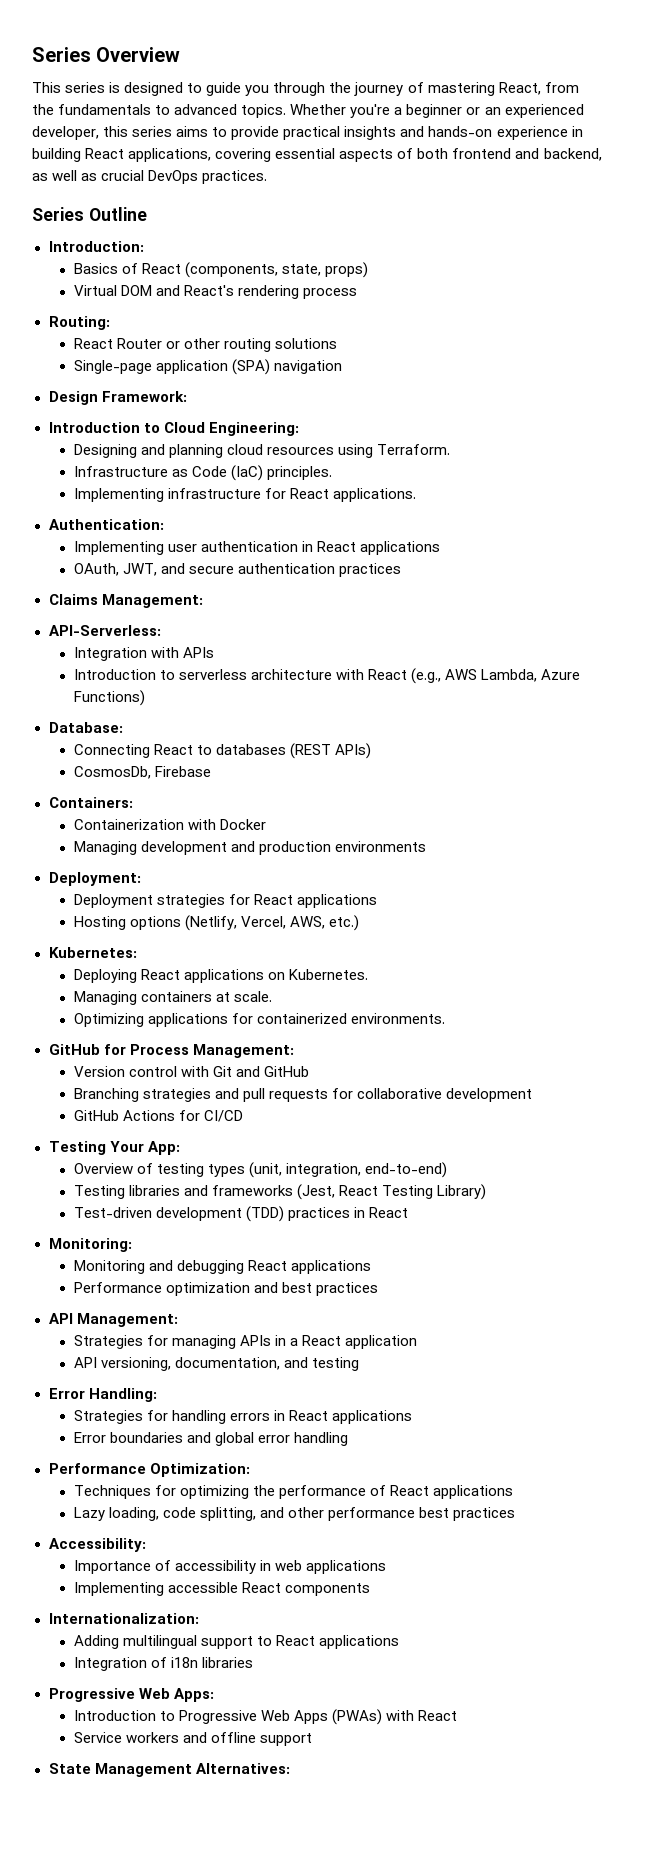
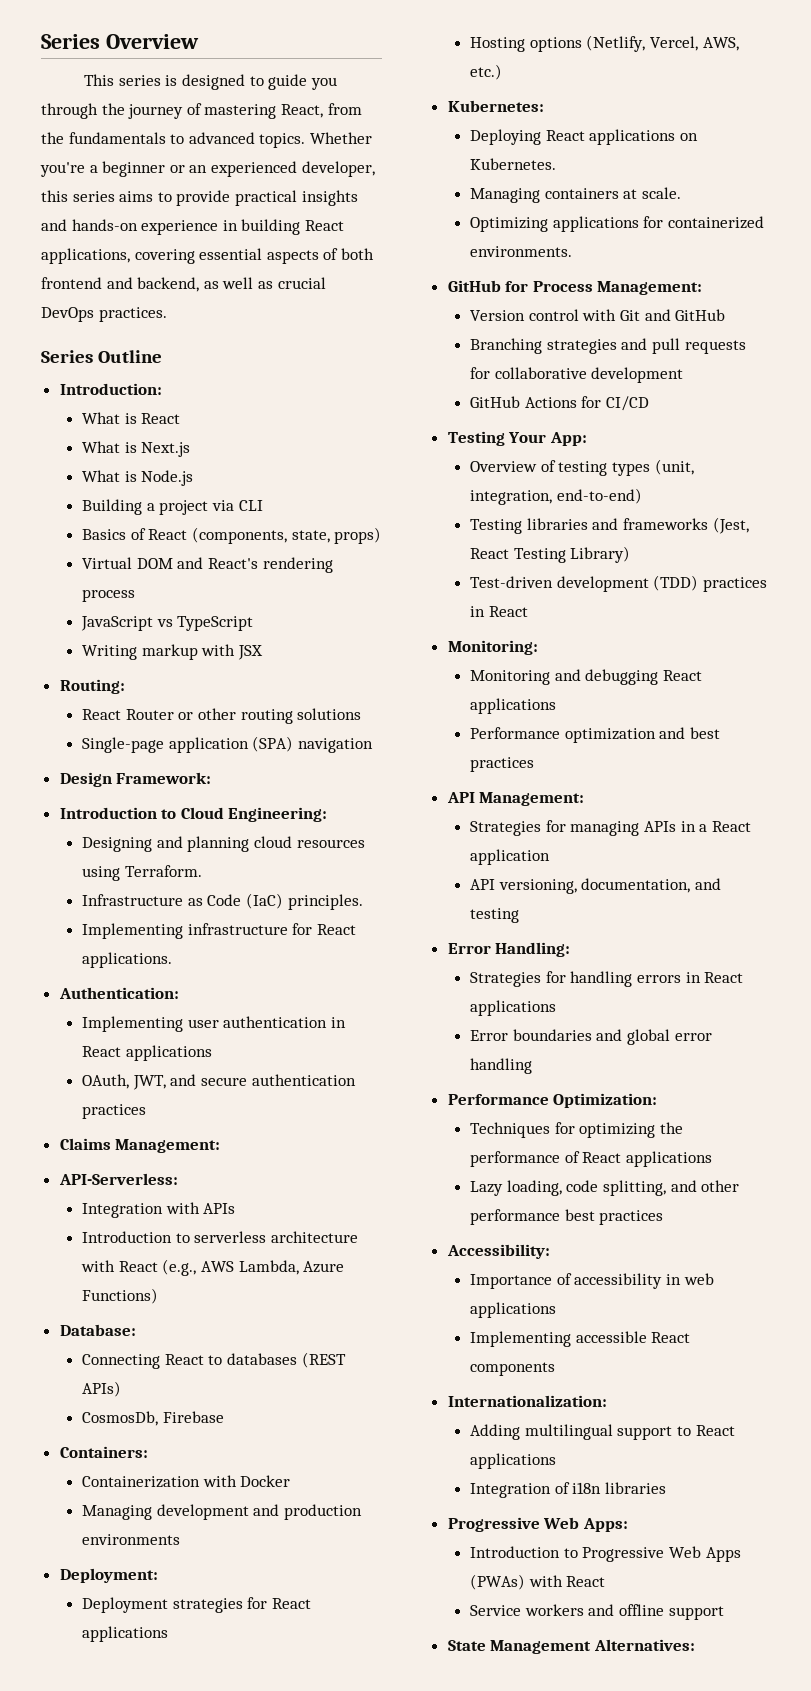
+ What is React
+ What is Next.js
+ What is Node.js
+ Building a project via CLI
+ JavaScript vs TypeScript
+ Writing markup with JSX

